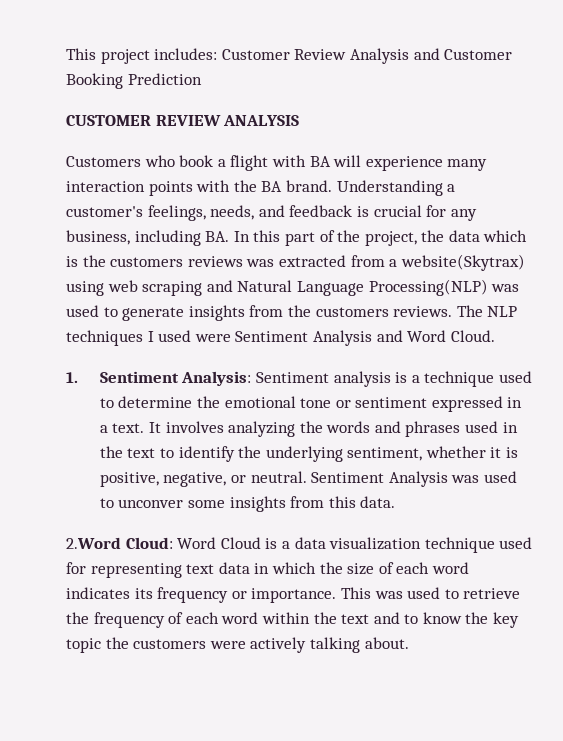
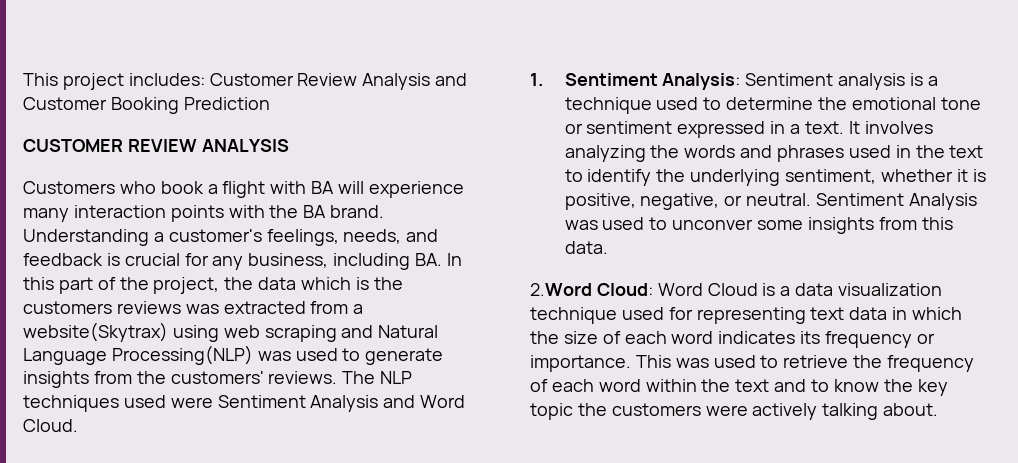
- Understanding a customer's feelings, needs, and feedback is crucial for any business, including BA. In this part of the project, the data which is the customers reviews was extracted from a website(Skytrax) using web scraping and Natural Language Processing(NLP) was used to generate insights from the customers reviews.
+ Understanding a customer's feelings, needs, and feedback is crucial for any business, including BA. In this part of the project, the data which is the customers reviews was extracted from a website(Skytrax) using web scraping and Natural Language Processing(NLP) was used to generate insights from the customers' reviews.
- The NLP techniques I used were Sentiment Analysis and Word Cloud.
+ The NLP techniques used were Sentiment Analysis and Word Cloud.

